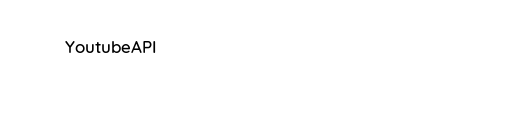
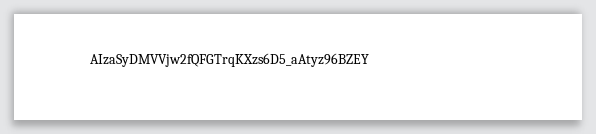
- YoutubeAPI
+ AIzaSyDMVVjw2fQFGTrqKXzs6D5_aAtyz96BZEY

